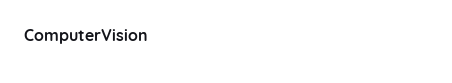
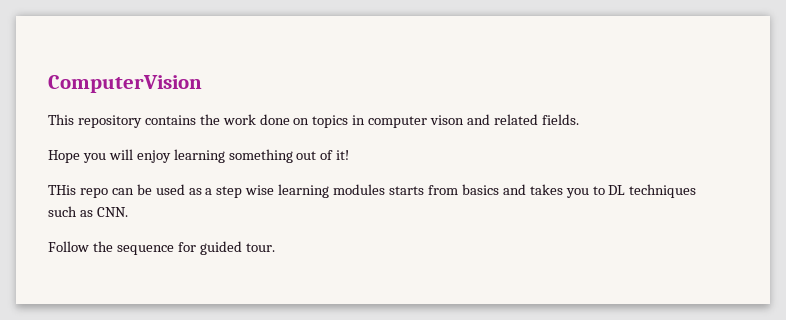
+ This repository contains the work done on topics in computer vison and related fields.
+ Hope you will enjoy learning something out of it!
+ THis repo can be used as a step wise learning modules starts from basics and takes you to DL techniques such as CNN.
+ Follow the sequence for guided tour.

